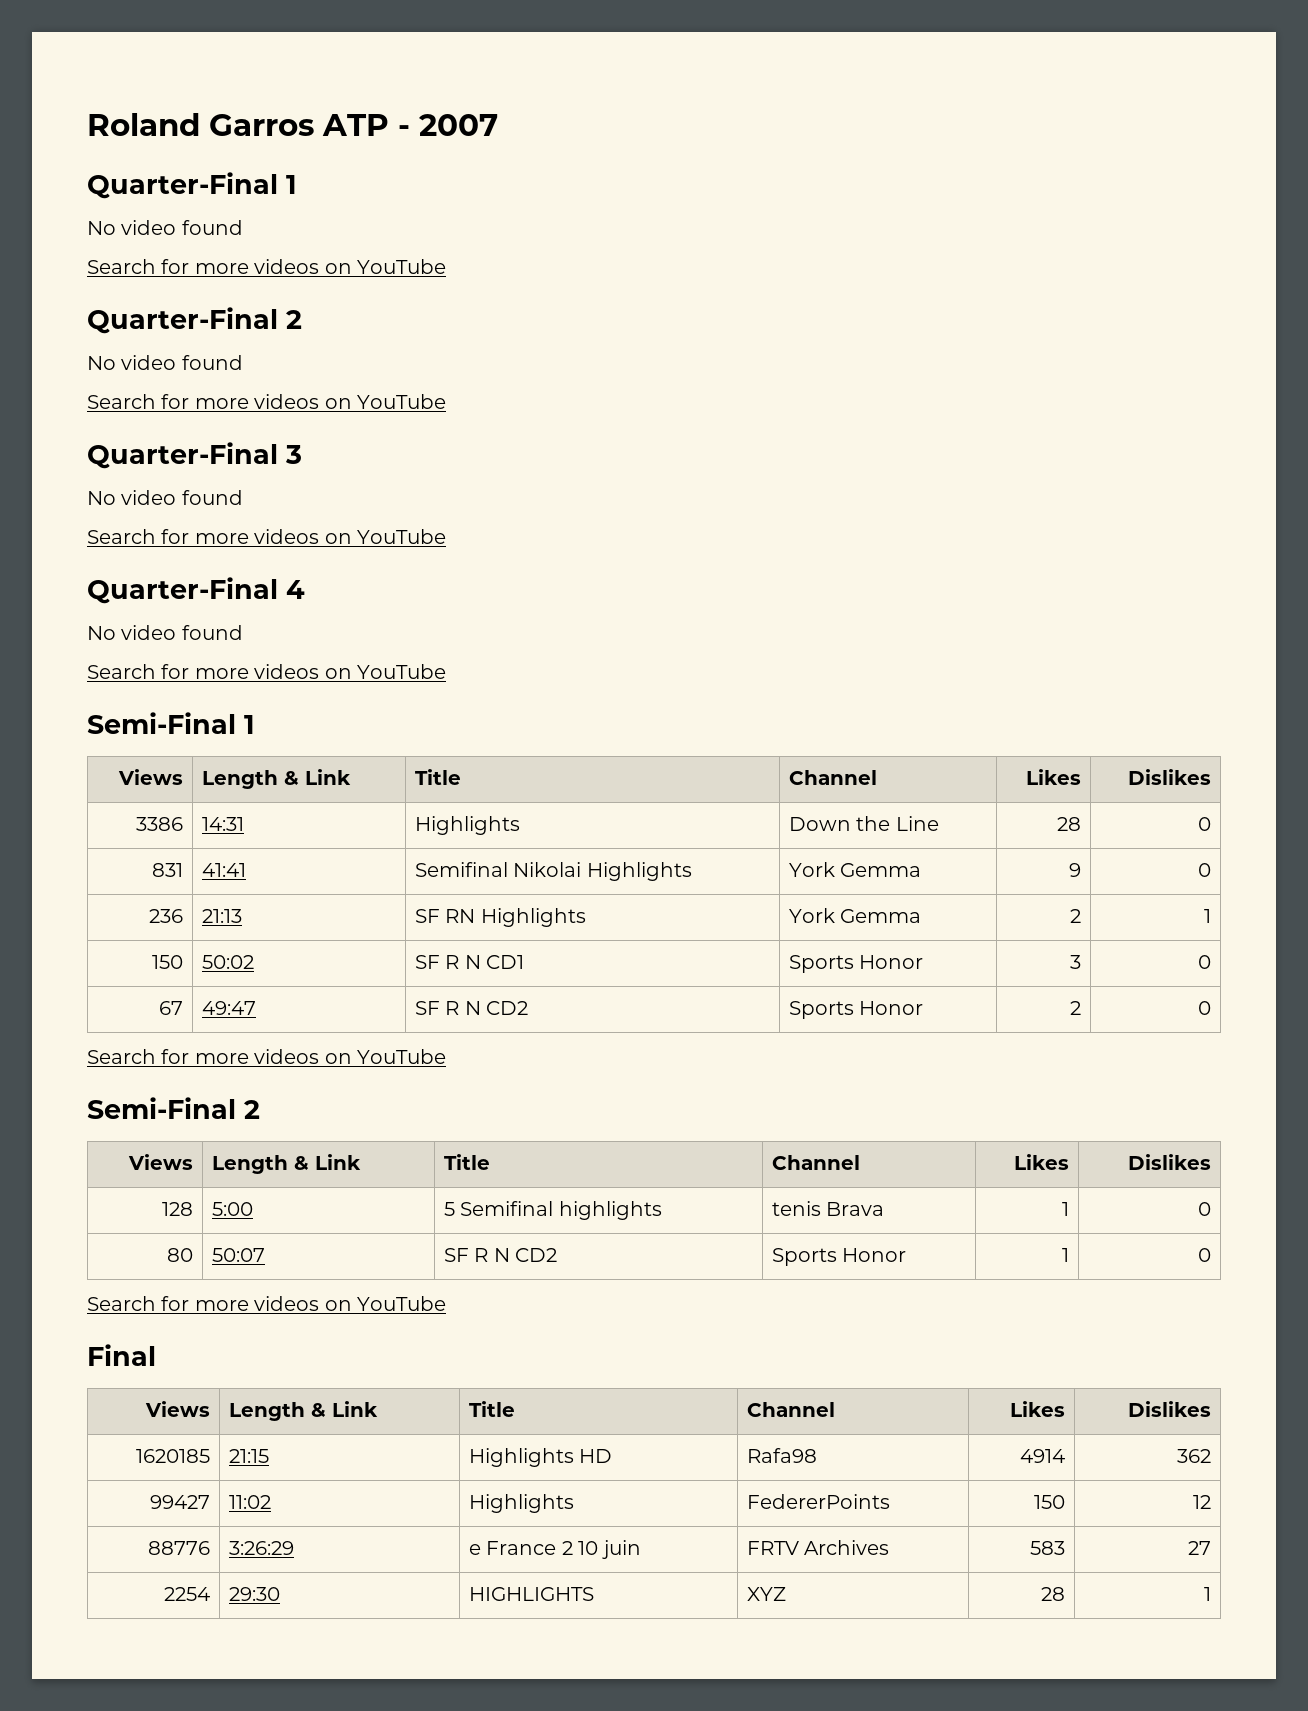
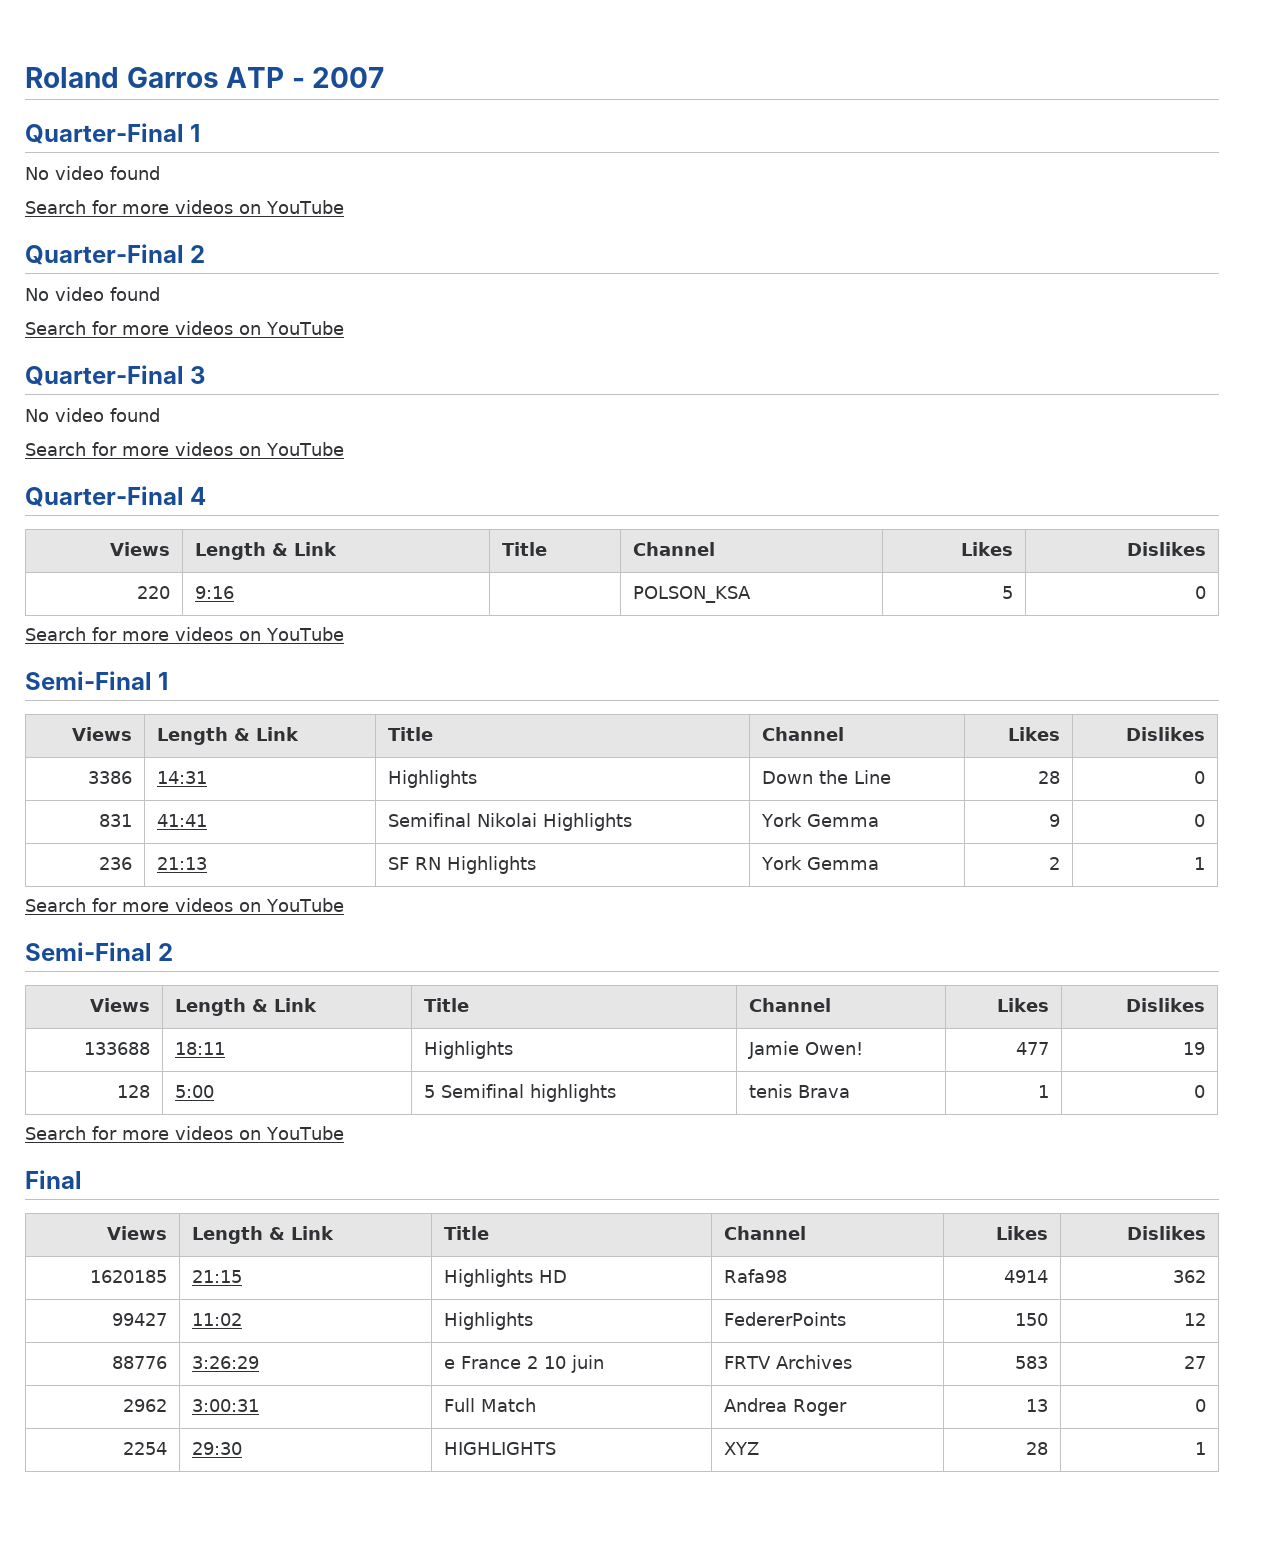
  Quarter-Final 4
- No video found
+ Views | Length & Link | Title | Channel | Likes | Dislikes
+ 220 | 9:16 | | POLSON_KSA | 5 | 0
- 150 | 50:02 | SF R N CD1 | Sports Honor | 3 | 0
- 67 | 49:47 | SF R N CD2 | Sports Honor | 2 | 0
+ 133688 | 18:11 | Highlights | Jamie Owen! | 477 | 19
- 80 | 50:07 | SF R N CD2 | Sports Honor | 1 | 0
+ 2962 | 3:00:31 | Full Match | Andrea Roger | 13 | 0

